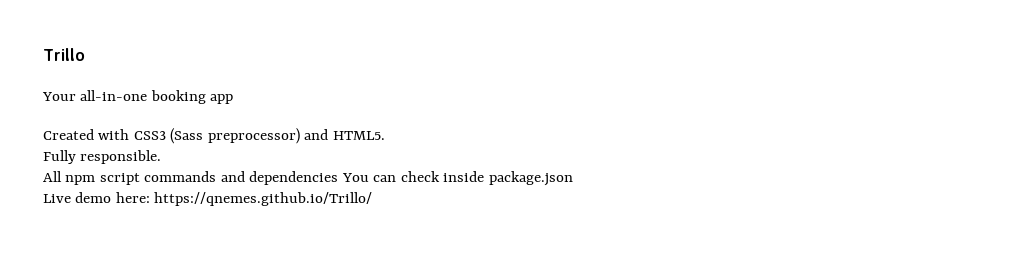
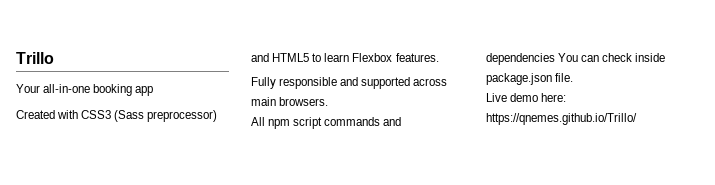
- Created with CSS3 (Sass preprocessor) and HTML5.
- Fully responsible.
+ Created with CSS3 (Sass preprocessor) and HTML5 to learn Flexbox features.
+ Fully responsible and supported across main browsers.
- All npm script commands and dependencies You can check inside package.json
+ All npm script commands and dependencies You can check inside package.json file.

